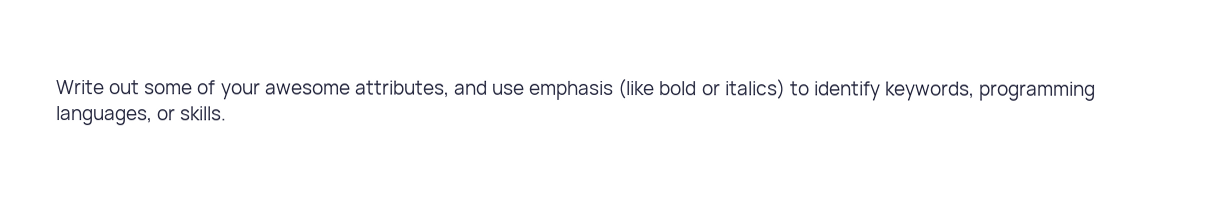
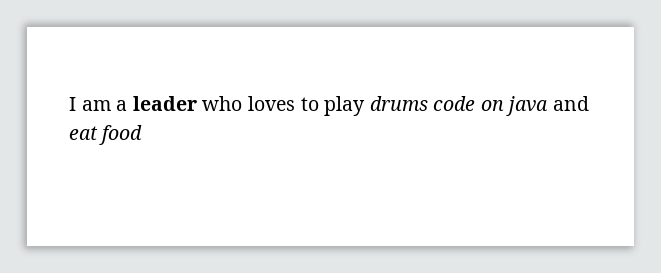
- Write out some of your awesome attributes, and use emphasis (like bold or italics) to identify keywords, programming languages, or skills.
+ I am a leader who loves to play drums code on java and eat food

